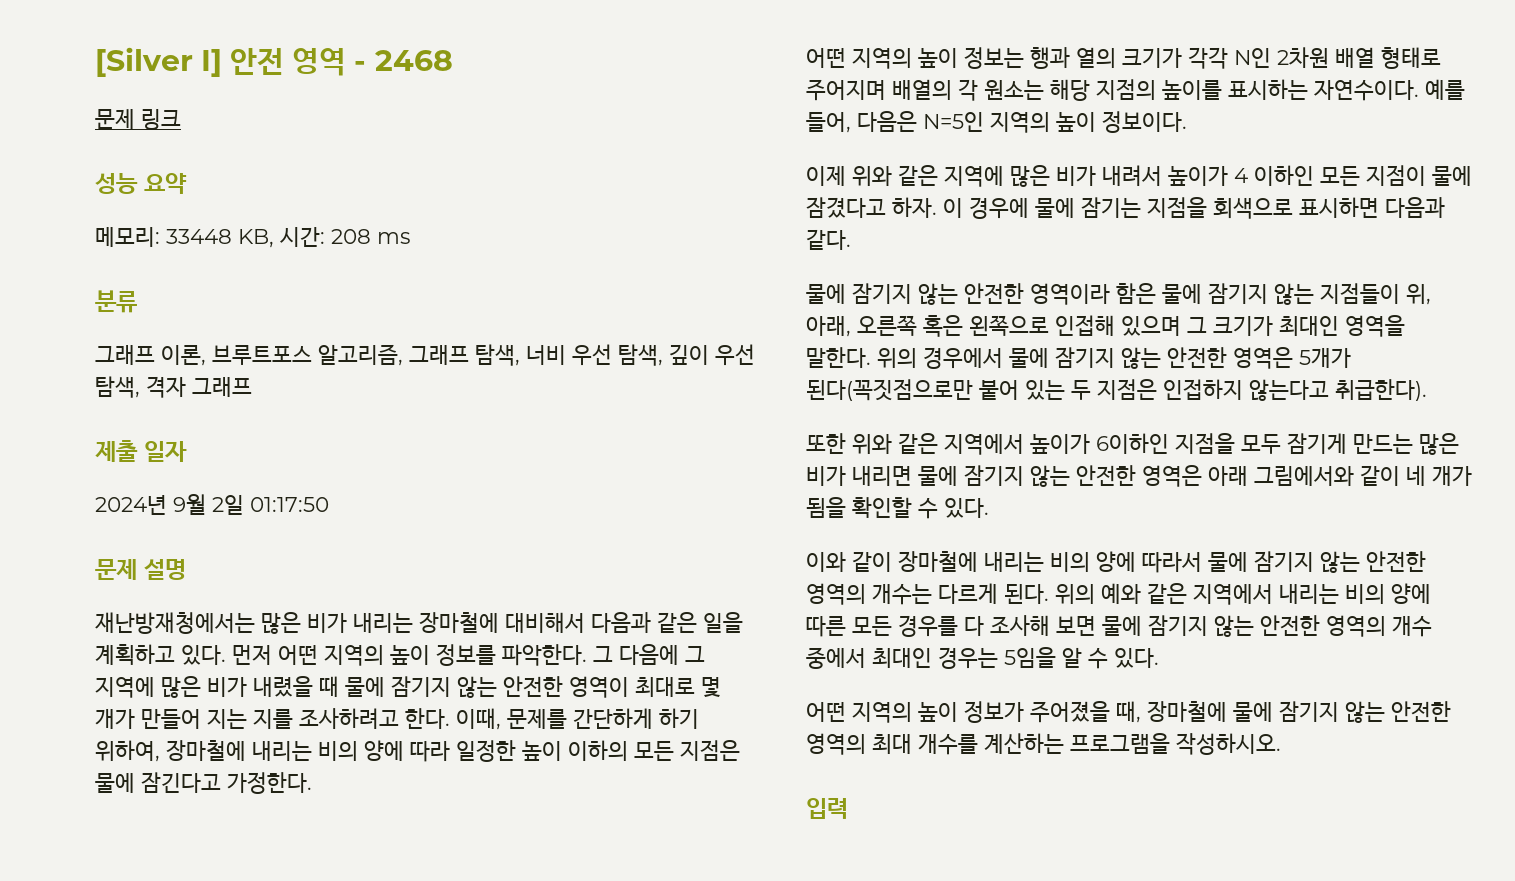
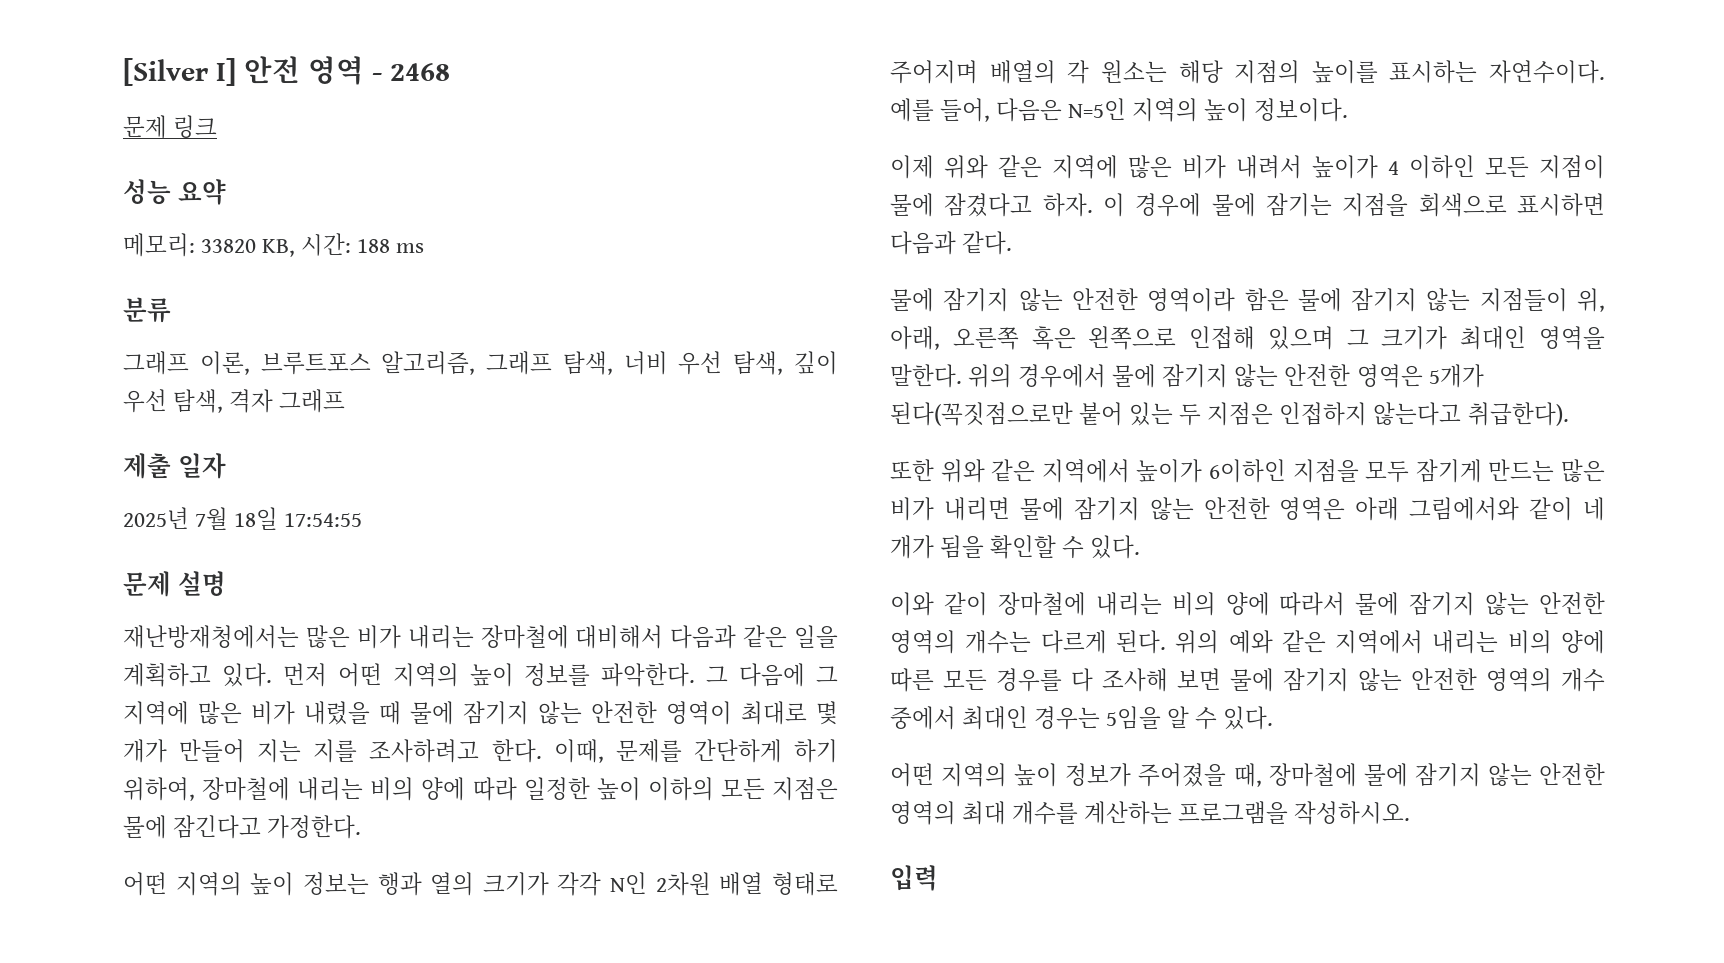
- 메모리: 33448 KB, 시간: 208 ms
+ 메모리: 33820 KB, 시간: 188 ms
- 2024년 9월 2일 01:17:50
+ 2025년 7월 18일 17:54:55

